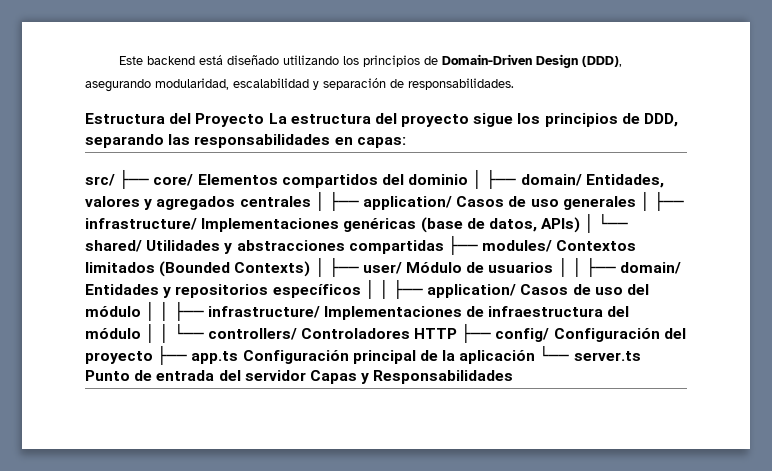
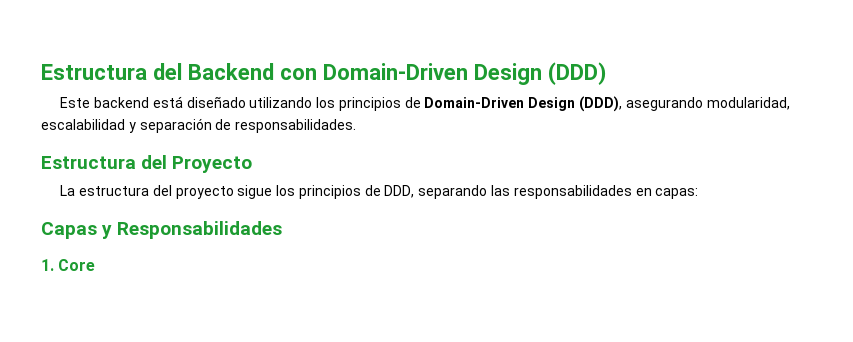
+ Estructura del Backend con Domain-Driven Design (DDD)
- Estructura del Proyecto La estructura del proyecto sigue los principios de DDD, separando las responsabilidades en capas:
+ Estructura del Proyecto
+ La estructura del proyecto sigue los principios de DDD, separando las responsabilidades en capas:
- src/ ├── core/ Elementos compartidos del dominio │ ├── domain/ Entidades, valores y agregados centrales │ ├── application/ Casos de uso generales │ ├── infrastructure/ Implementaciones genéricas (base de datos, APIs) │ └── shared/ Utilidades y abstracciones compartidas ├── modules/ Contextos limitados (Bounded Contexts) │ ├── user/ Módulo de usuarios │ │ ├── domain/ Entidades y repositorios específicos │ │ ├── application/ Casos de uso del módulo │ │ ├── infrastructure/ Implementaciones de infraestructura del módulo │ │ └── controllers/ Controladores HTTP ├── config/ Configuración del proyecto ├── app.ts Configuración principal de la aplicación └── server.ts Punto de entrada del servidor Capas y Responsabilidades
+ Capas y Responsabilidades
+ 1. Core

